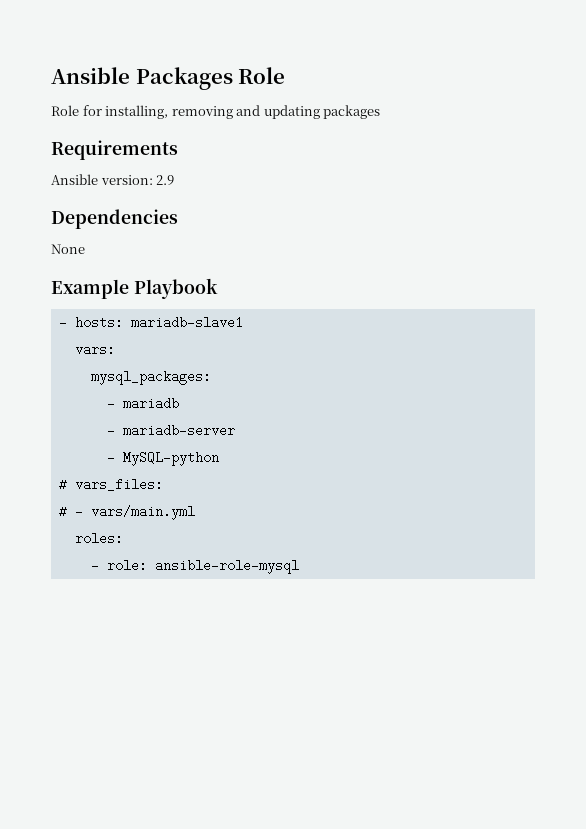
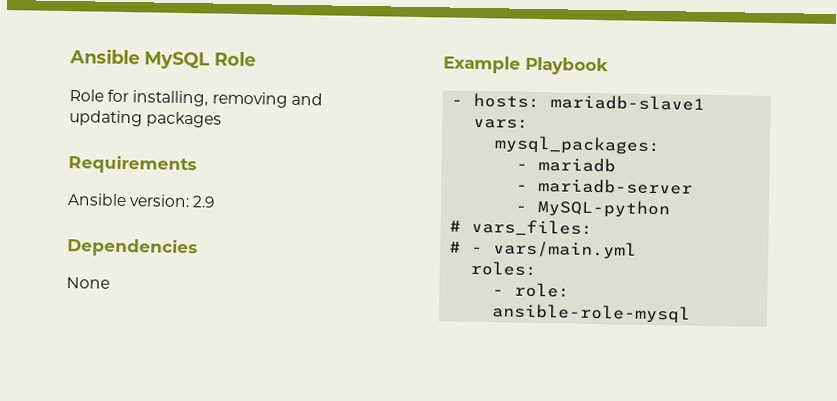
- Ansible Packages Role
+ Ansible MySQL Role

